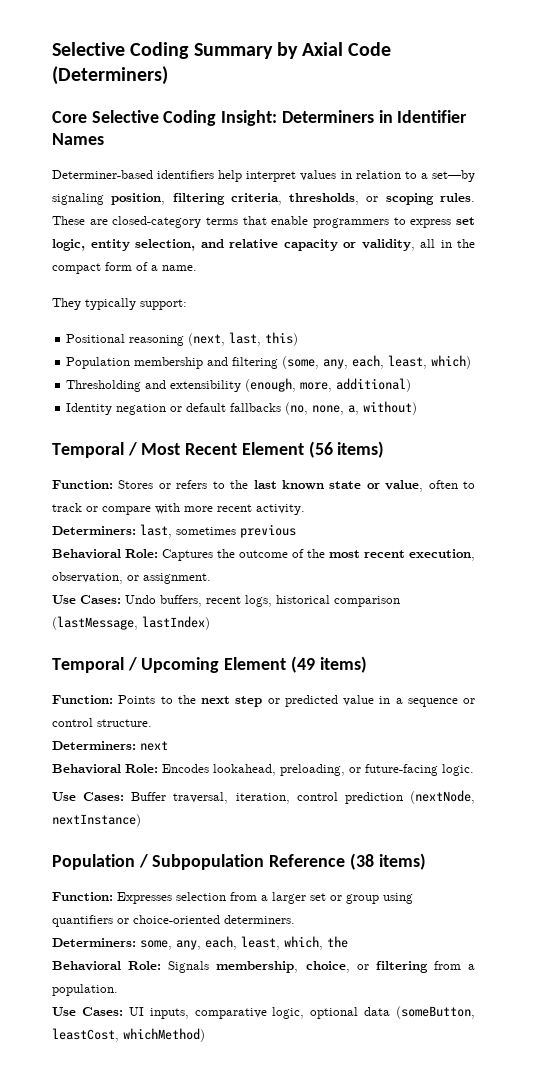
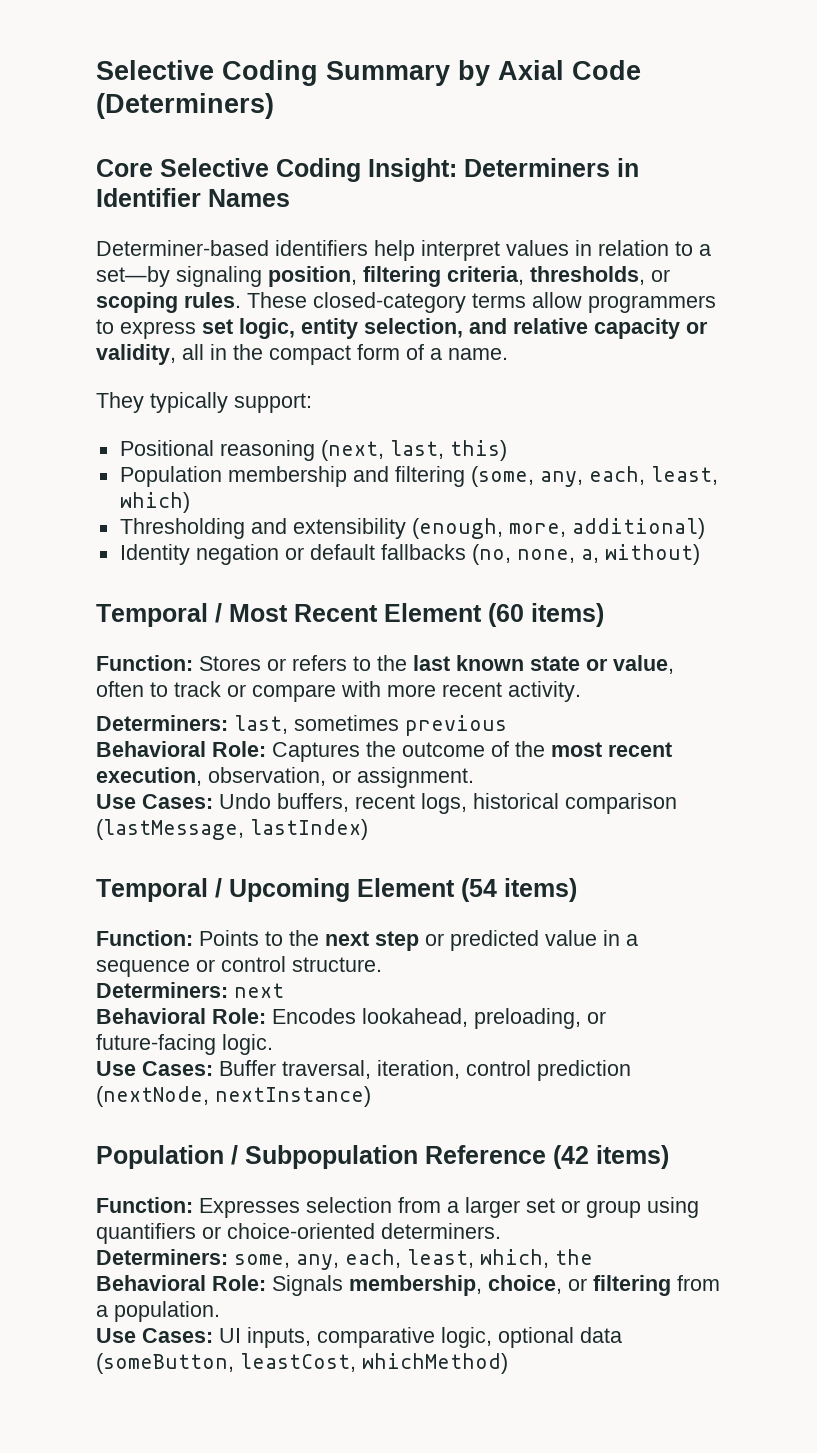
- These are closed-category terms that enable programmers to express set logic, entity selection, and relative capacity or validity, all in the compact form of a name.
+ These closed-category terms allow programmers to express set logic, entity selection, and relative capacity or validity, all in the compact form of a name.
- Temporal / Most Recent Element (56 items)
+ Temporal / Most Recent Element (60 items)
- Temporal / Upcoming Element (49 items)
+ Temporal / Upcoming Element (54 items)
- Population / Subpopulation Reference (38 items)
+ Population / Subpopulation Reference (42 items)

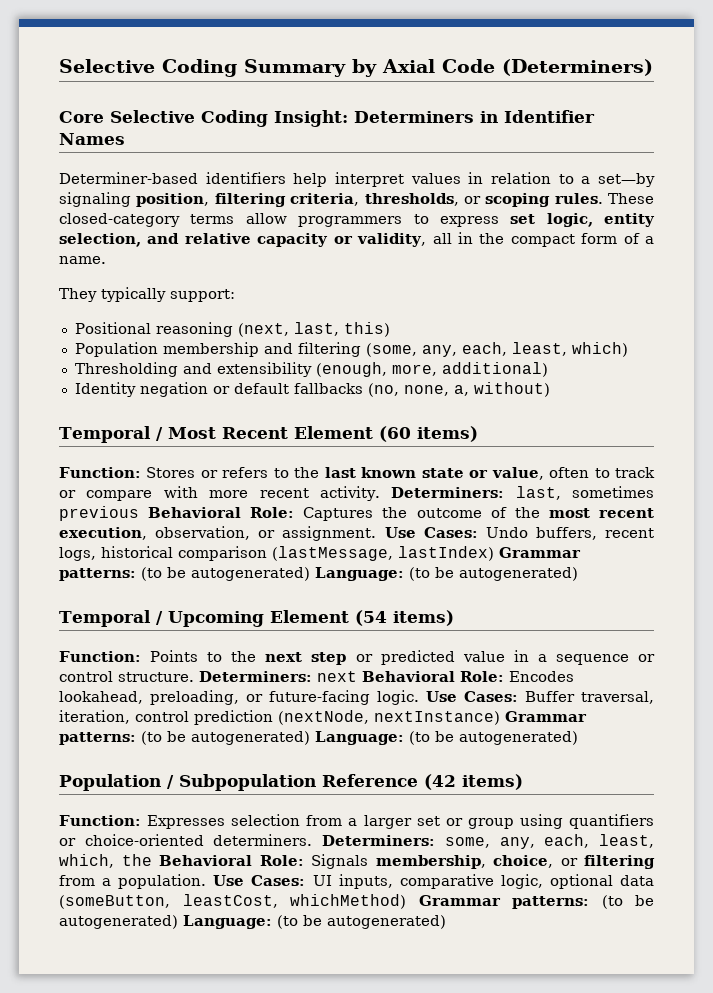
- Function: Stores or refers to the last known state or value, often to track or compare with more recent activity.
- Determiners: last, sometimes previous
- Behavioral Role: Captures the outcome of the most recent execution, observation, or assignment.
- Use Cases: Undo buffers, recent logs, historical comparison (lastMessage, lastIndex)
+ Function: Stores or refers to the last known state or value, often to track or compare with more recent activity. Determiners: last, sometimes previous Behavioral Role: Captures the outcome of the most recent execution, observation, or assignment. Use Cases: Undo buffers, recent logs, historical comparison (lastMessage, lastIndex) Grammar patterns: (to be autogenerated) Language: (to be autogenerated)
- Function: Points to the next step or predicted value in a sequence or control structure.
- Determiners: next
- Behavioral Role: Encodes lookahead, preloading, or future-facing logic.
- Use Cases: Buffer traversal, iteration, control prediction (nextNode, nextInstance)
+ Function: Points to the next step or predicted value in a sequence or control structure. Determiners: next Behavioral Role: Encodes lookahead, preloading, or future-facing logic. Use Cases: Buffer traversal, iteration, control prediction (nextNode, nextInstance) Grammar patterns: (to be autogenerated) Language: (to be autogenerated)
- Function: Expresses selection from a larger set or group using quantifiers or choice-oriented determiners.
- Determiners: some, any, each, least, which, the
- Behavioral Role: Signals membership, choice, or filtering from a population.
- Use Cases: UI inputs, comparative logic, optional data (someButton, leastCost, whichMethod)
+ Function: Expresses selection from a larger set or group using quantifiers or choice-oriented determiners. Determiners: some, any, each, least, which, the Behavioral Role: Signals membership, choice, or filtering from a population. Use Cases: UI inputs, comparative logic, optional data (someButton, leastCost, whichMethod) Grammar patterns: (to be autogenerated) Language: (to be autogenerated)

